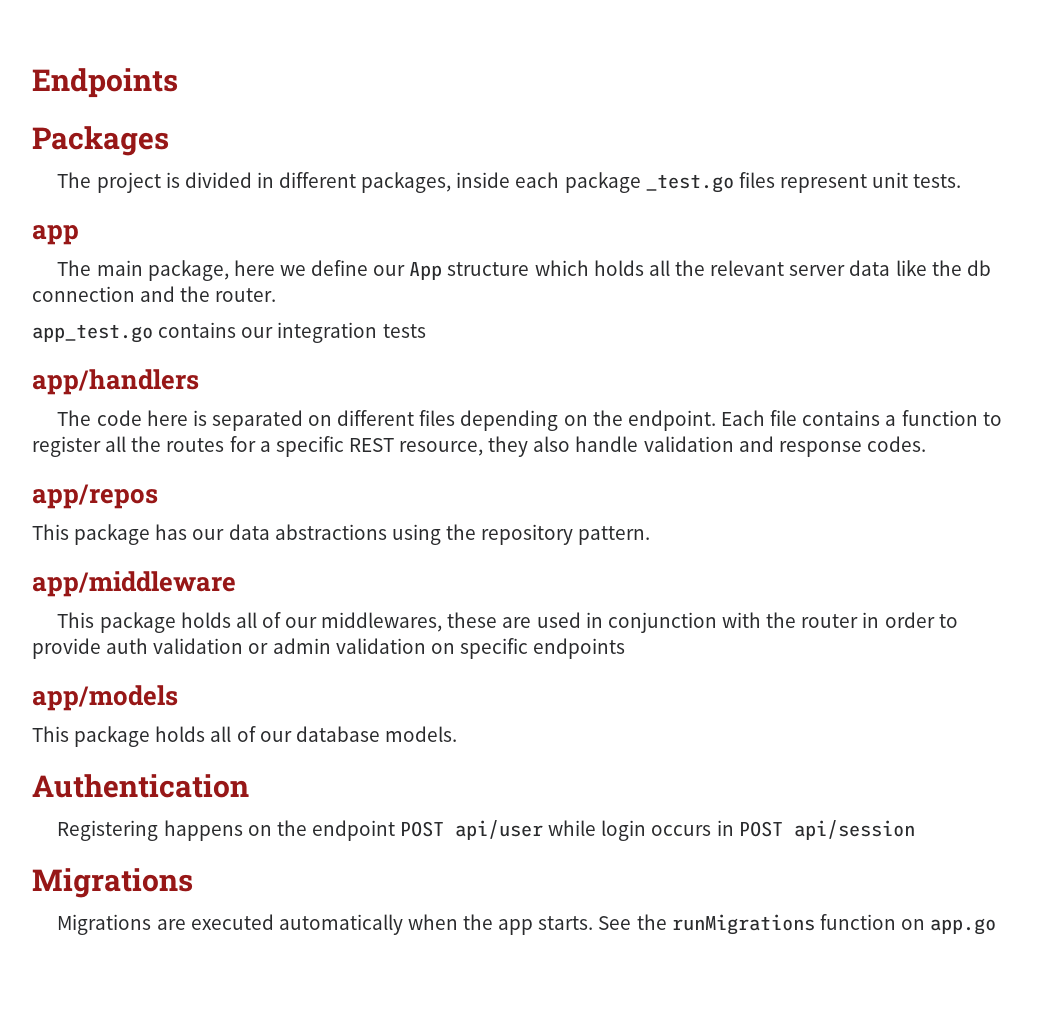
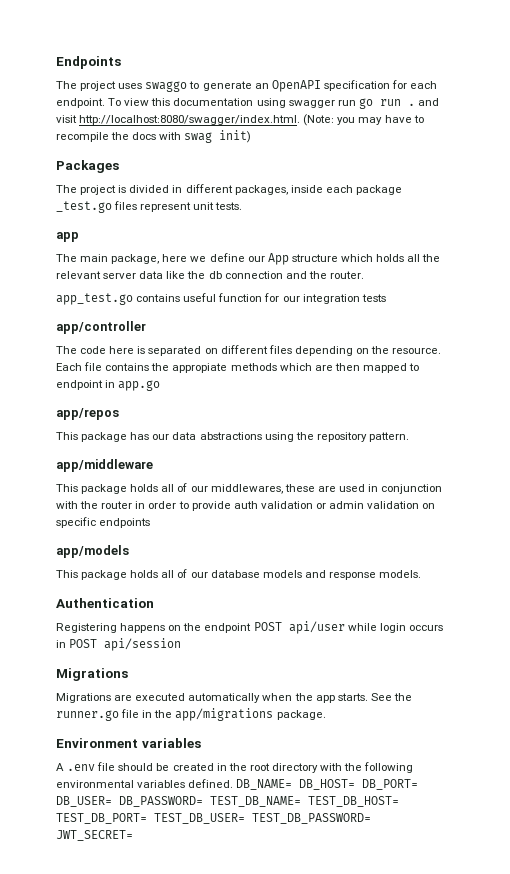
+ The project uses swaggo to generate an OpenAPI specification for each endpoint. To view this documentation using swagger run go run . and visit http://localhost:8080/swagger/index.html. (Note: you may have to recompile the docs with swag init)
- app_test.go contains our integration tests
+ app_test.go contains useful function for our integration tests
- app/handlers
+ app/controller
- The code here is separated on different files depending on the endpoint.
+ The code here is separated on different files depending on the resource.
- Each file contains a function to register all the routes for a specific REST resource, they also handle validation and response codes.
+ Each file contains the appropiate methods which are then mapped to endpoint in app.go
- This package holds all of our database models.
+ This package holds all of our database models and response models.
- See the runMigrations function on app.go
+ See the runner.go file in the app/migrations package.
+ Environment variables
+ A .env file should be created in the root directory with the following environmental variables defined. DB_NAME= DB_HOST= DB_PORT= DB_USER= DB_PASSWORD= TEST_DB_NAME= TEST_DB_HOST= TEST_DB_PORT= TEST_DB_USER= TEST_DB_PASSWORD= JWT_SECRET=

